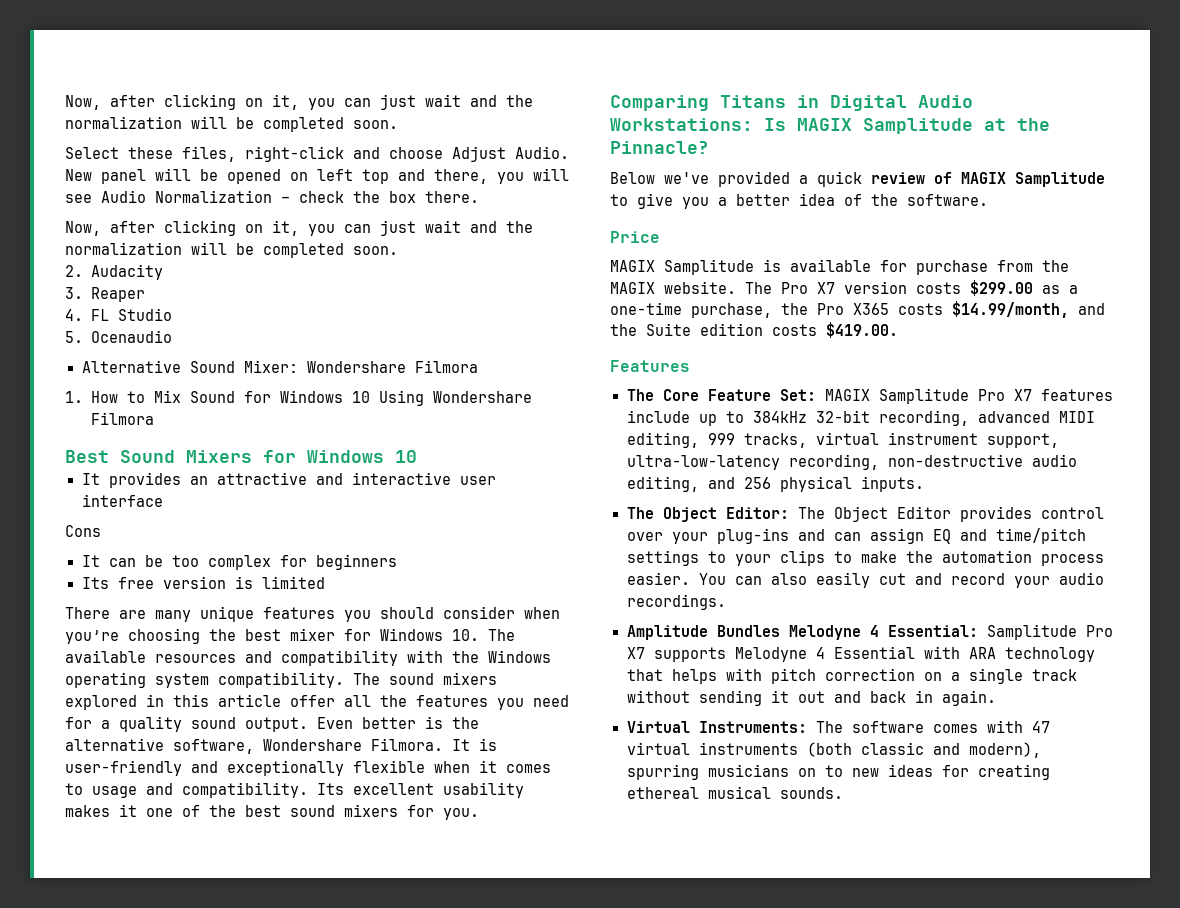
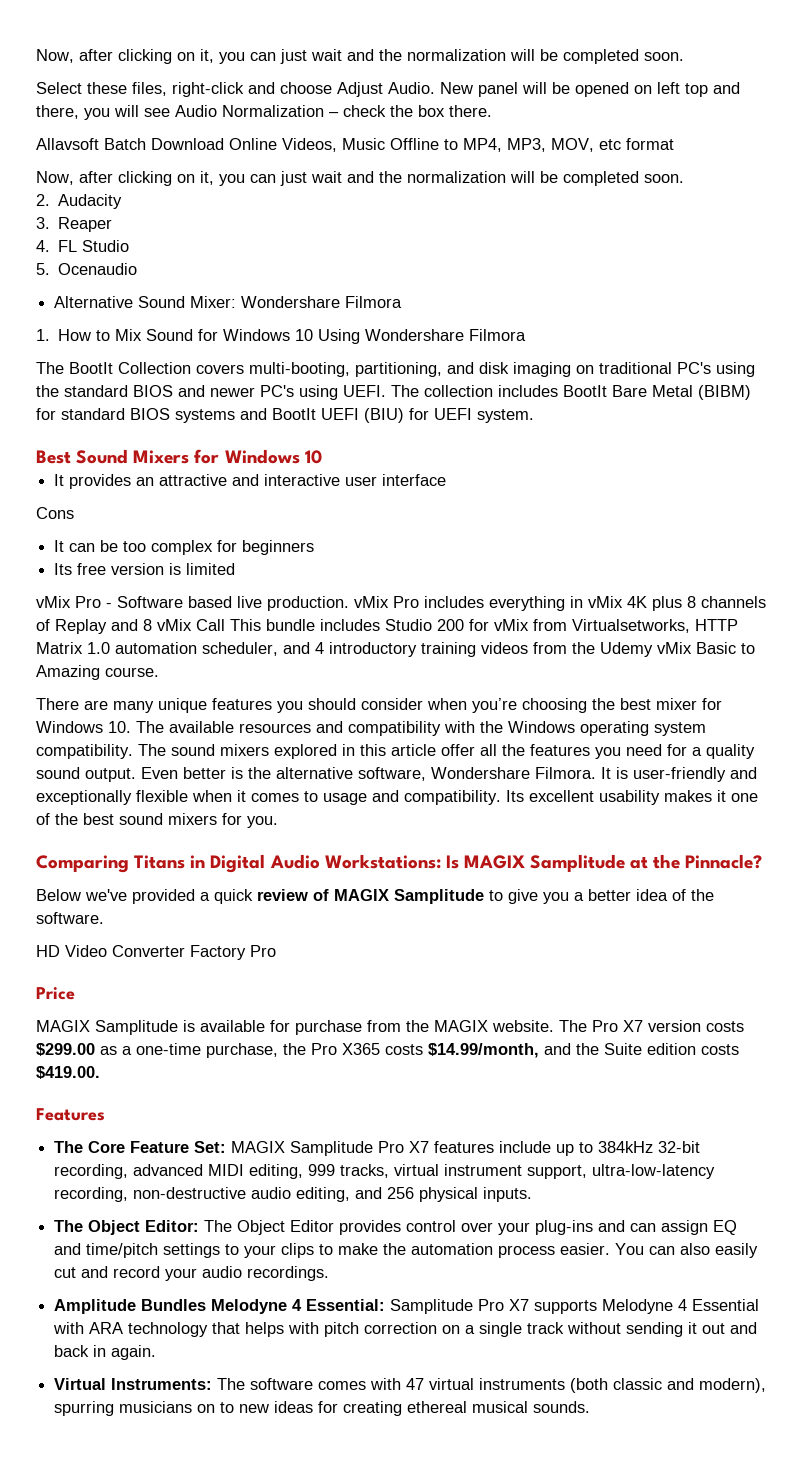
+ Allavsoft Batch Download Online Videos, Music Offline to MP4, MP3, MOV, etc format
+ The BootIt Collection covers multi-booting, partitioning, and disk imaging on traditional PC's using the standard BIOS and newer PC's using UEFI. The collection includes BootIt Bare Metal (BIBM) for standard BIOS systems and BootIt UEFI (BIU) for UEFI system.
+ vMix Pro - Software based live production. vMix Pro includes everything in vMix 4K plus 8 channels of Replay and 8 vMix Call This bundle includes Studio 200 for vMix from Virtualsetworks, HTTP Matrix 1.0 automation scheduler, and 4 introductory training videos from the Udemy vMix Basic to Amazing course.
+ HD Video Converter Factory Pro

